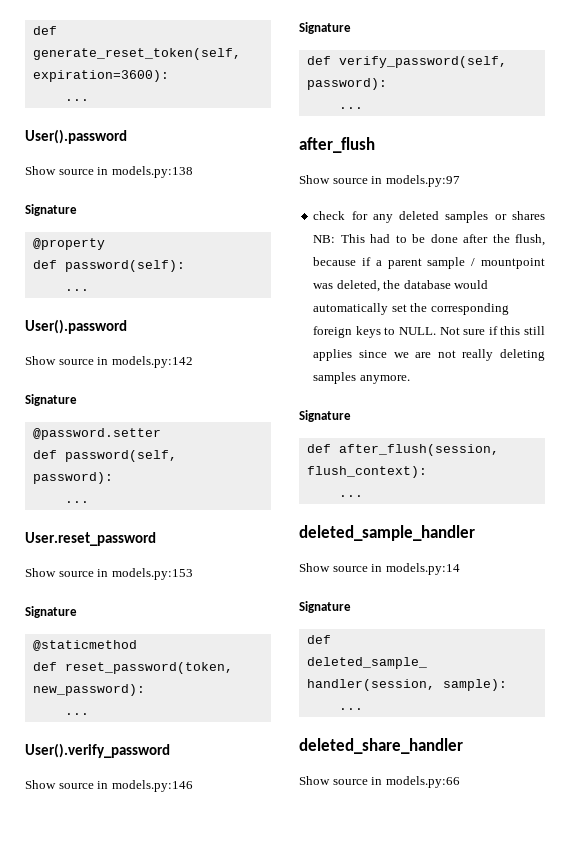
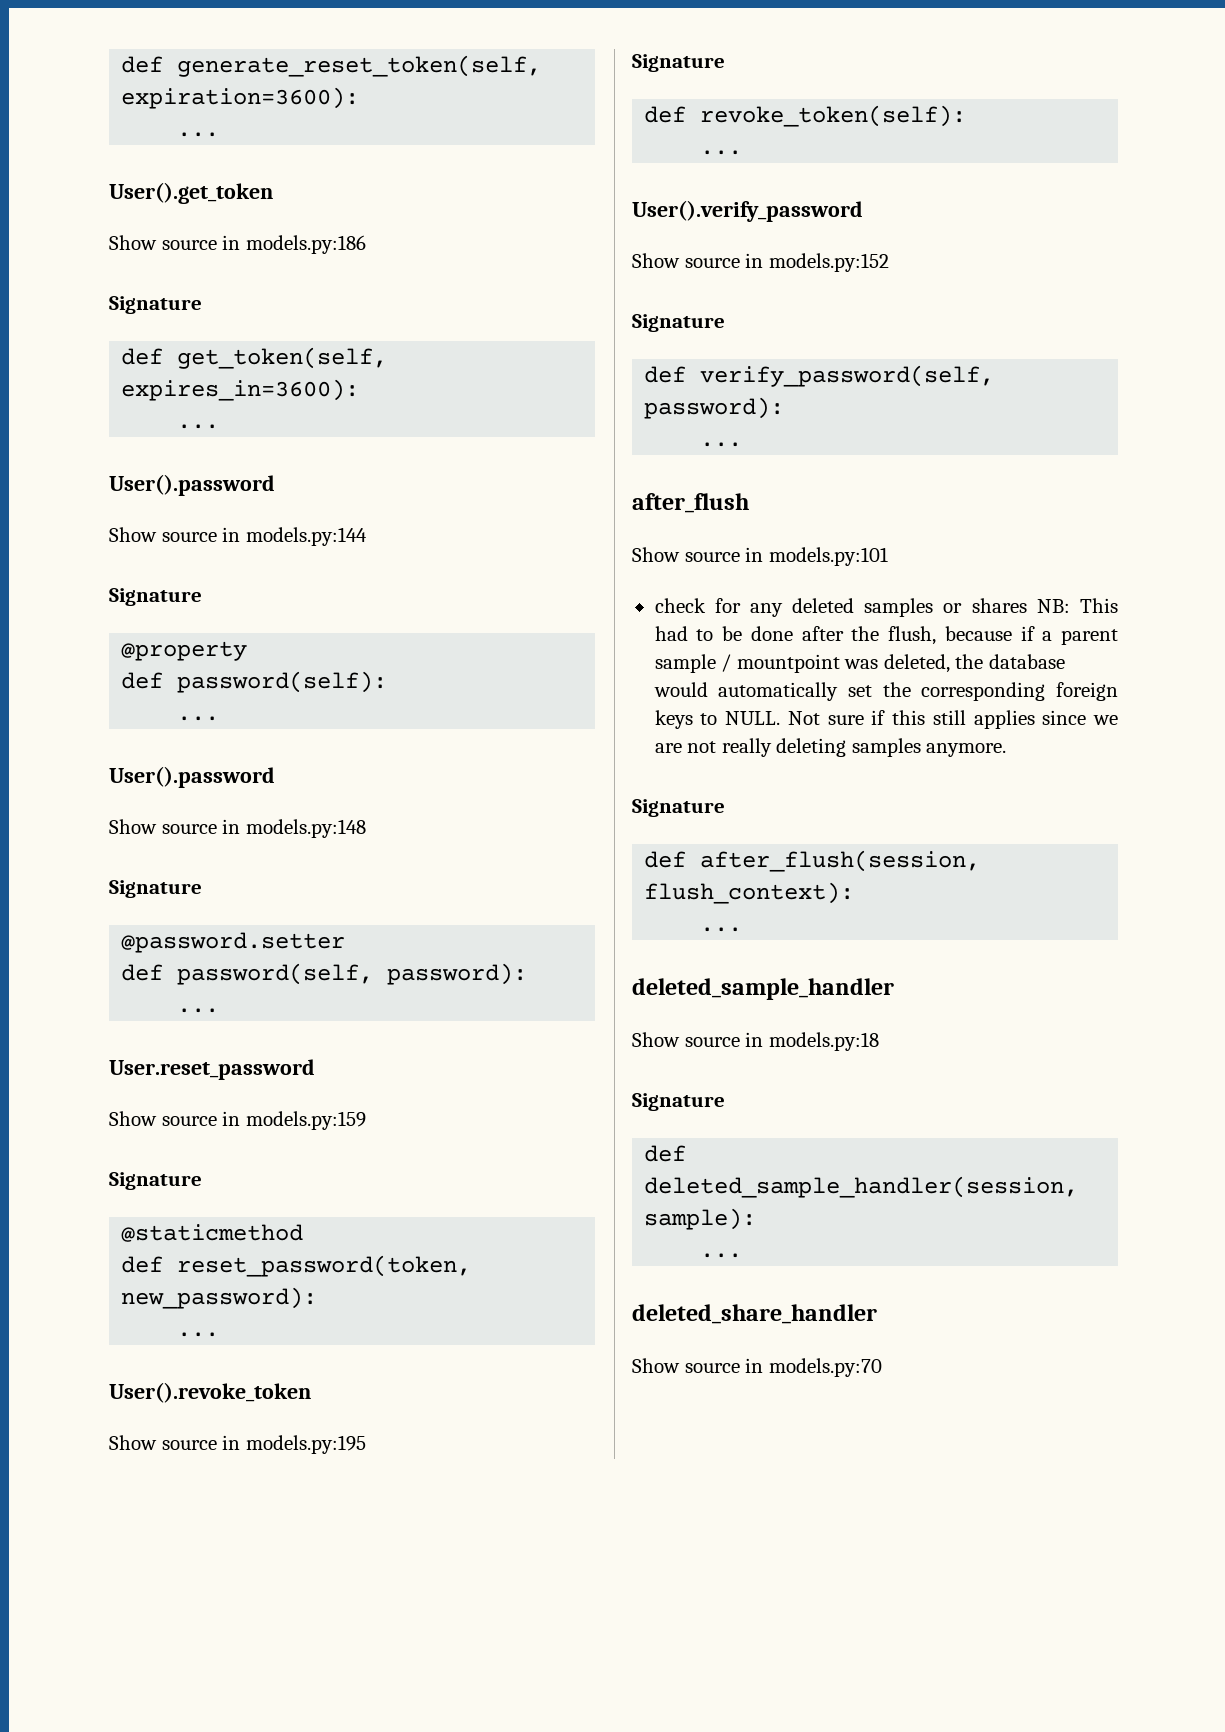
  def generate_reset_token(self, expiration=3600):
  ...
+ User().get_token
+ Show source in models.py:186
+ Signature
+ def get_token(self, expires_in=3600):
+ ...
  User().password
- Show source in models.py:138
+ Show source in models.py:144
- Show source in models.py:142
+ Show source in models.py:148
- Show source in models.py:153
+ Show source in models.py:159
+ User().revoke_token
+ Show source in models.py:195
+ Signature
+ def revoke_token(self):
+ ...
- Show source in models.py:146
+ Show source in models.py:152
- Show source in models.py:97
+ Show source in models.py:101
- Show source in models.py:14
+ Show source in models.py:18
- Show source in models.py:66
+ Show source in models.py:70

